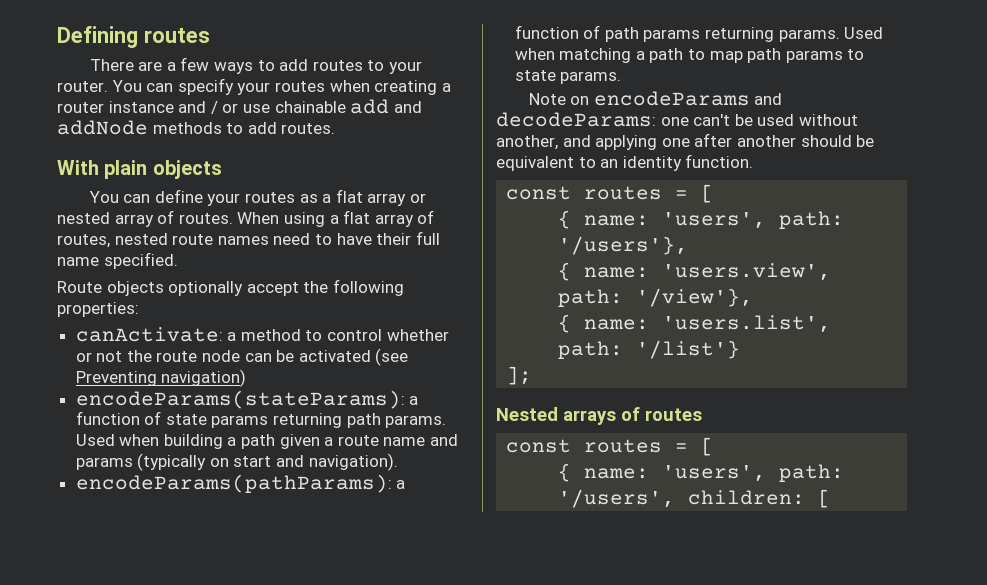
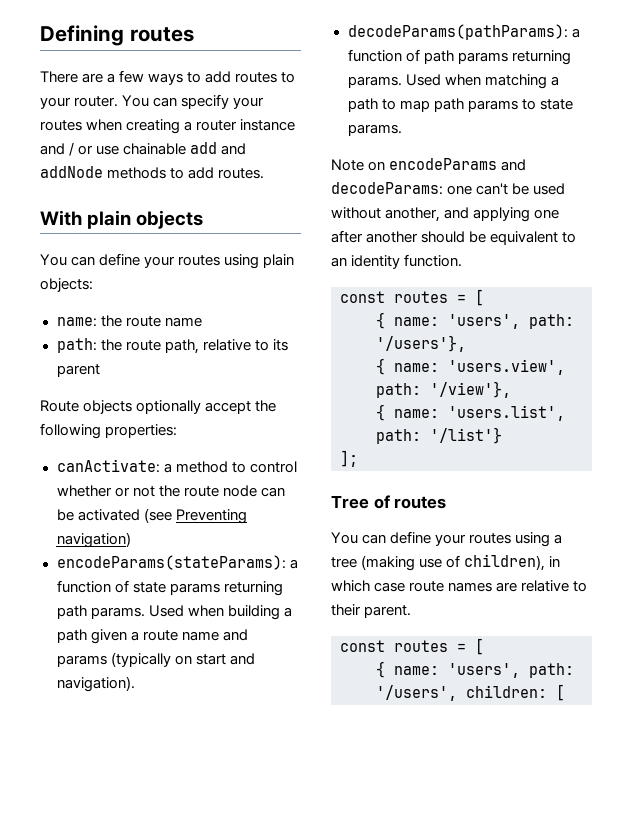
- You can define your routes as a flat array or nested array of routes. When using a flat array of routes, nested route names need to have their full name specified.
+ You can define your routes using plain objects:
+ name: the route name
+ path: the route path, relative to its parent
- encodeParams(pathParams): a function of path params returning params.
+ decodeParams(pathParams): a function of path params returning params.
- Nested arrays of routes
+ Tree of routes
+ You can define your routes using a tree (making use of children), in which case route names are relative to their parent.

